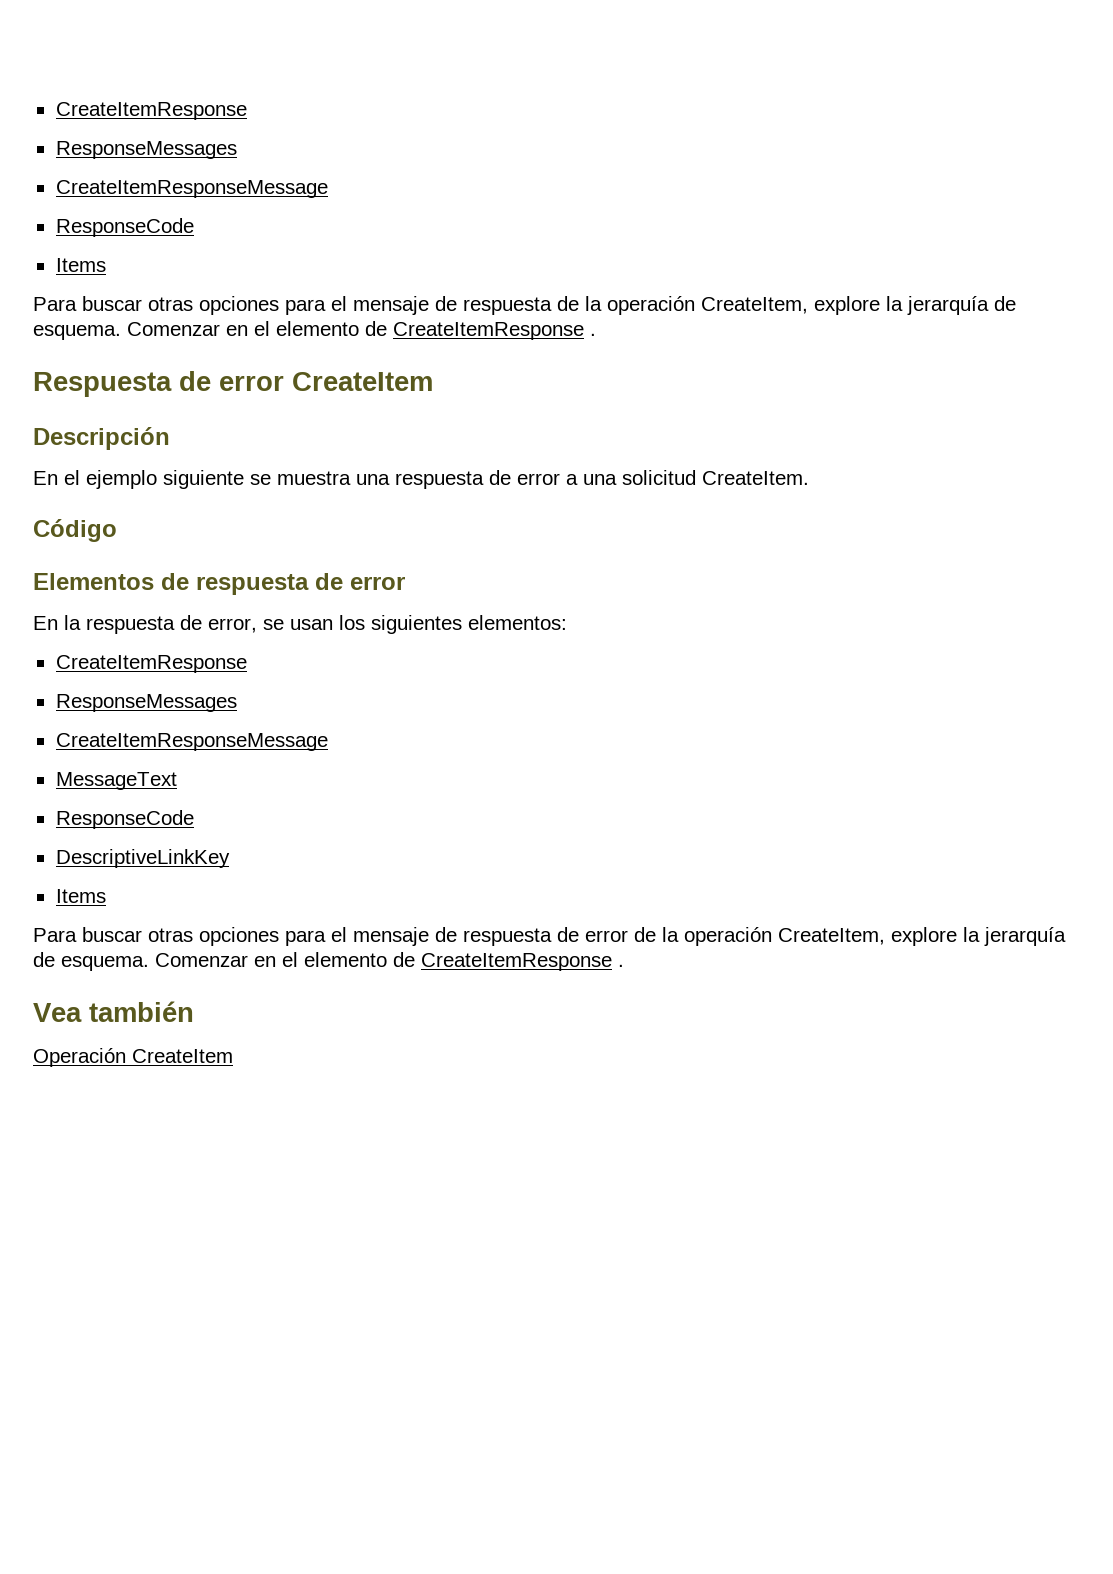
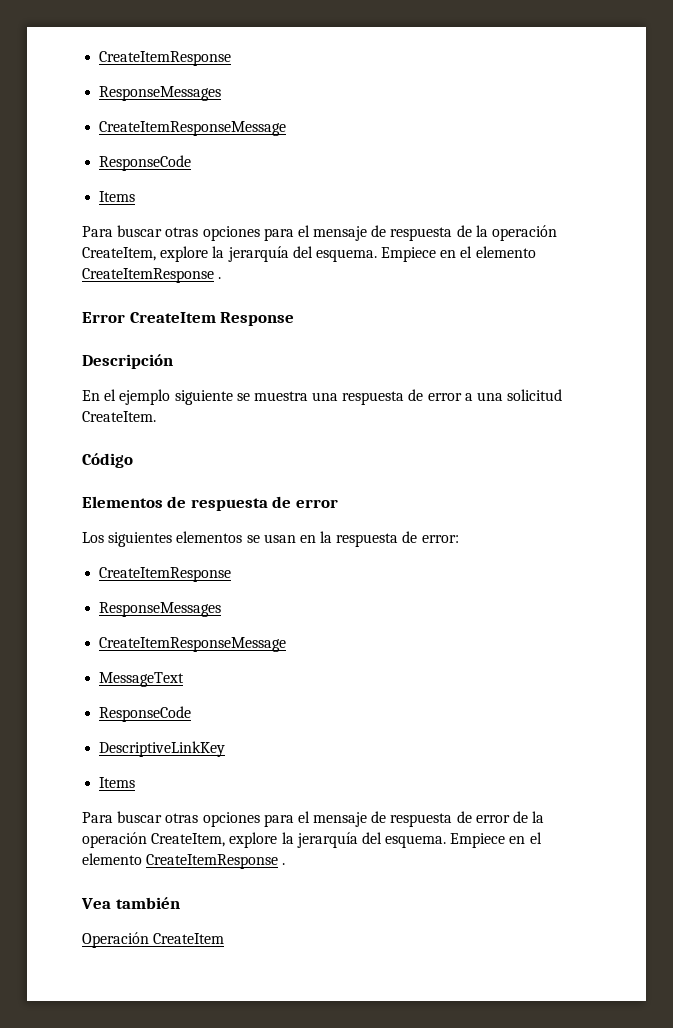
- Para buscar otras opciones para el mensaje de respuesta de la operación CreateItem, explore la jerarquía de esquema. Comenzar en el elemento de CreateItemResponse .
- Respuesta de error CreateItem
+ Para buscar otras opciones para el mensaje de respuesta de la operación CreateItem, explore la jerarquía del esquema. Empiece en el elemento CreateItemResponse .
+ Error CreateItem Response
- En la respuesta de error, se usan los siguientes elementos:
+ Los siguientes elementos se usan en la respuesta de error:
- Para buscar otras opciones para el mensaje de respuesta de error de la operación CreateItem, explore la jerarquía de esquema. Comenzar en el elemento de CreateItemResponse .
+ Para buscar otras opciones para el mensaje de respuesta de error de la operación CreateItem, explore la jerarquía del esquema. Empiece en el elemento CreateItemResponse .

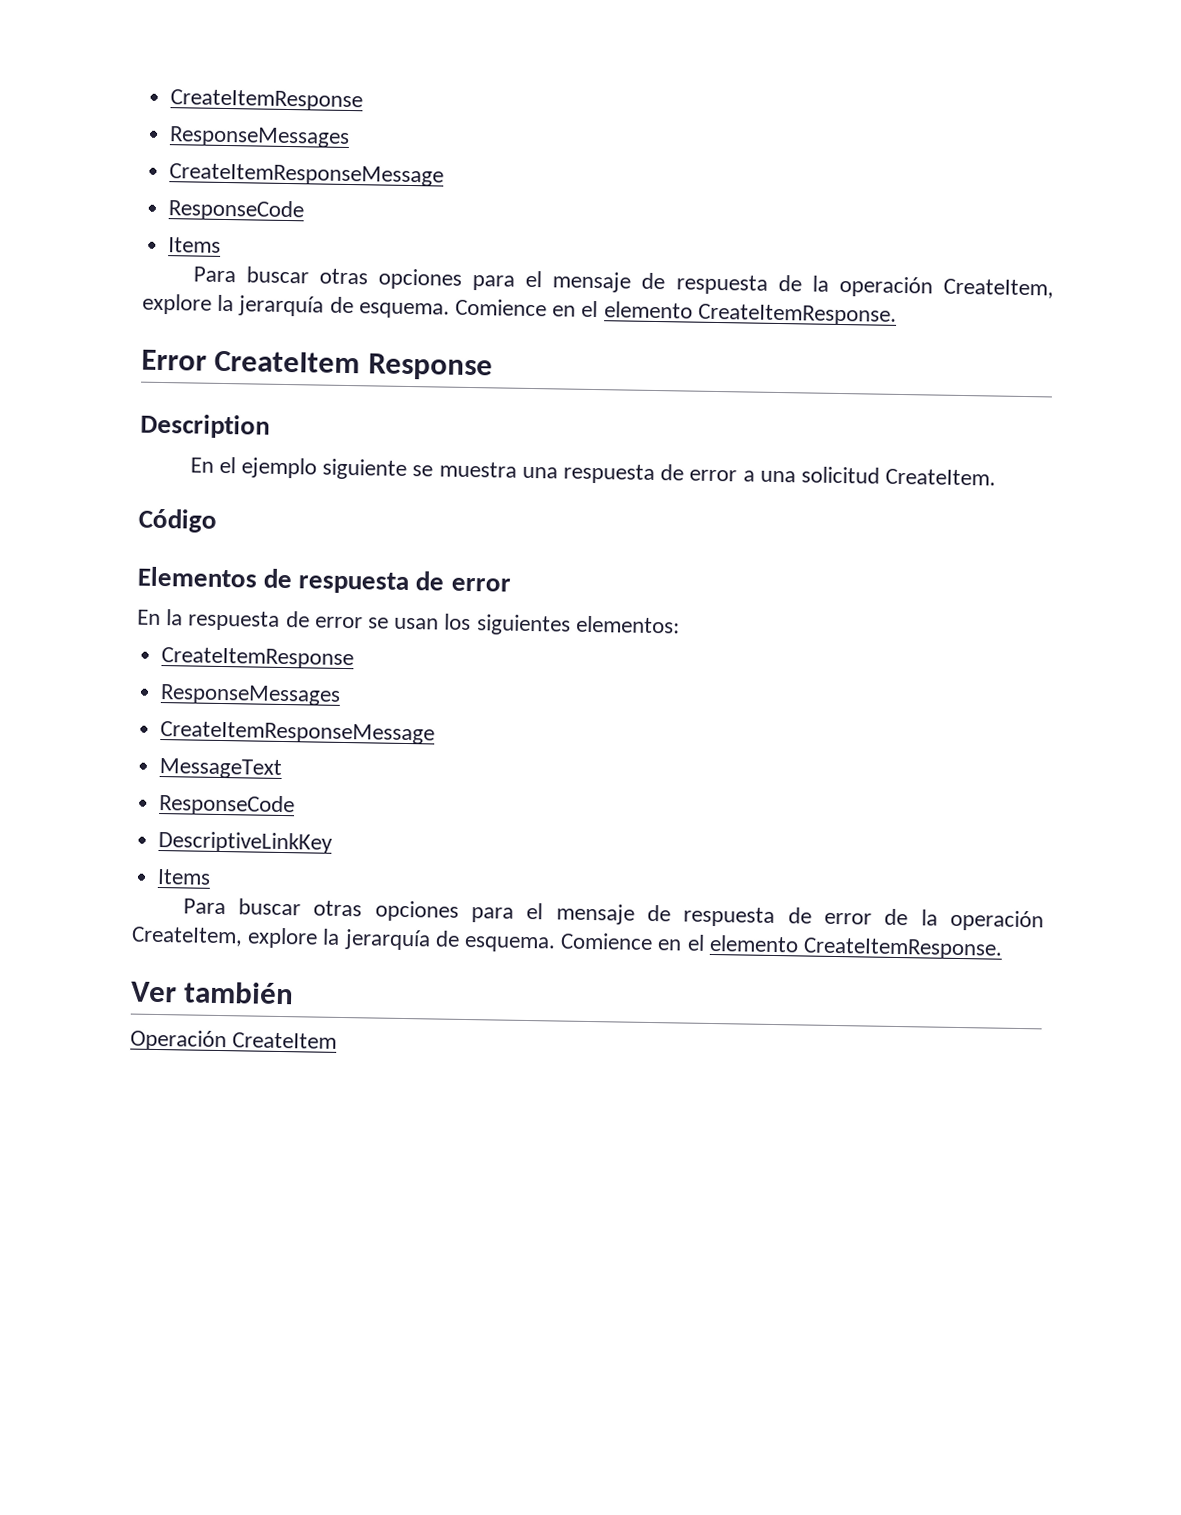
- Para buscar otras opciones para el mensaje de respuesta de la operación CreateItem, explore la jerarquía del esquema. Empiece en el elemento CreateItemResponse .
+ Para buscar otras opciones para el mensaje de respuesta de la operación CreateItem, explore la jerarquía de esquema. Comience en el elemento CreateItemResponse.
- Descripción
+ Description
- Los siguientes elementos se usan en la respuesta de error:
+ En la respuesta de error se usan los siguientes elementos:
- Para buscar otras opciones para el mensaje de respuesta de error de la operación CreateItem, explore la jerarquía del esquema. Empiece en el elemento CreateItemResponse .
- Vea también
+ Para buscar otras opciones para el mensaje de respuesta de error de la operación CreateItem, explore la jerarquía de esquema. Comience en el elemento CreateItemResponse.
+ Ver también

